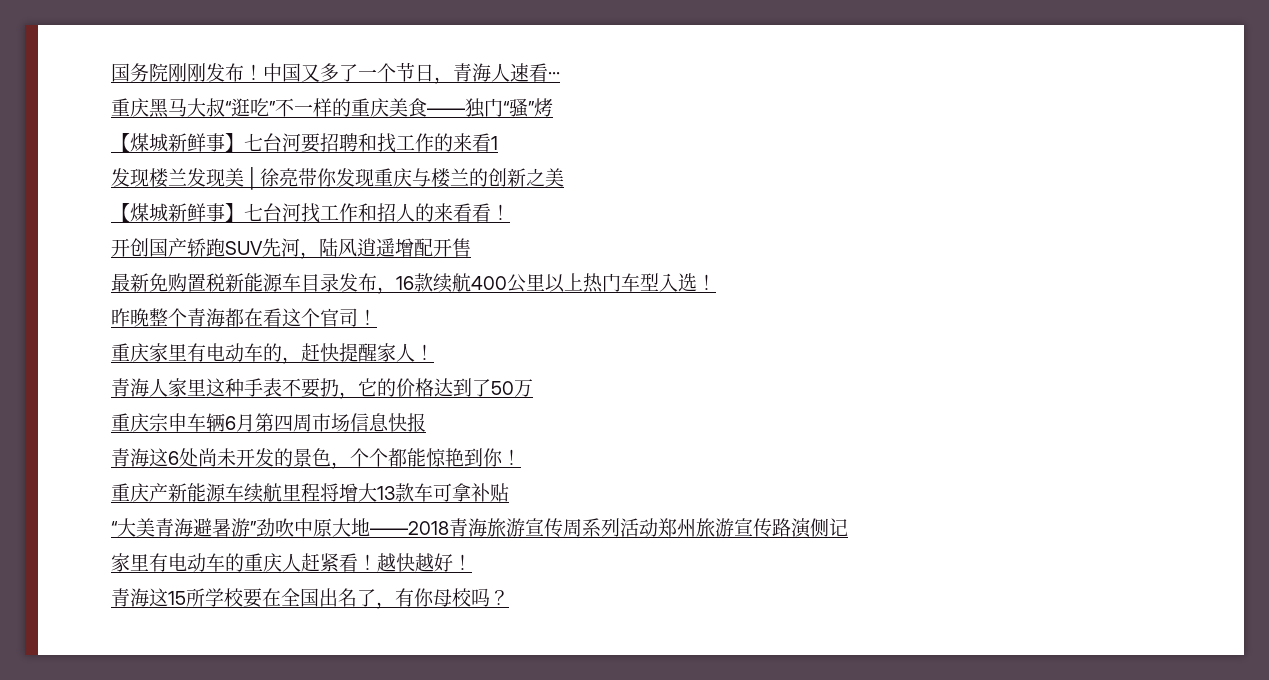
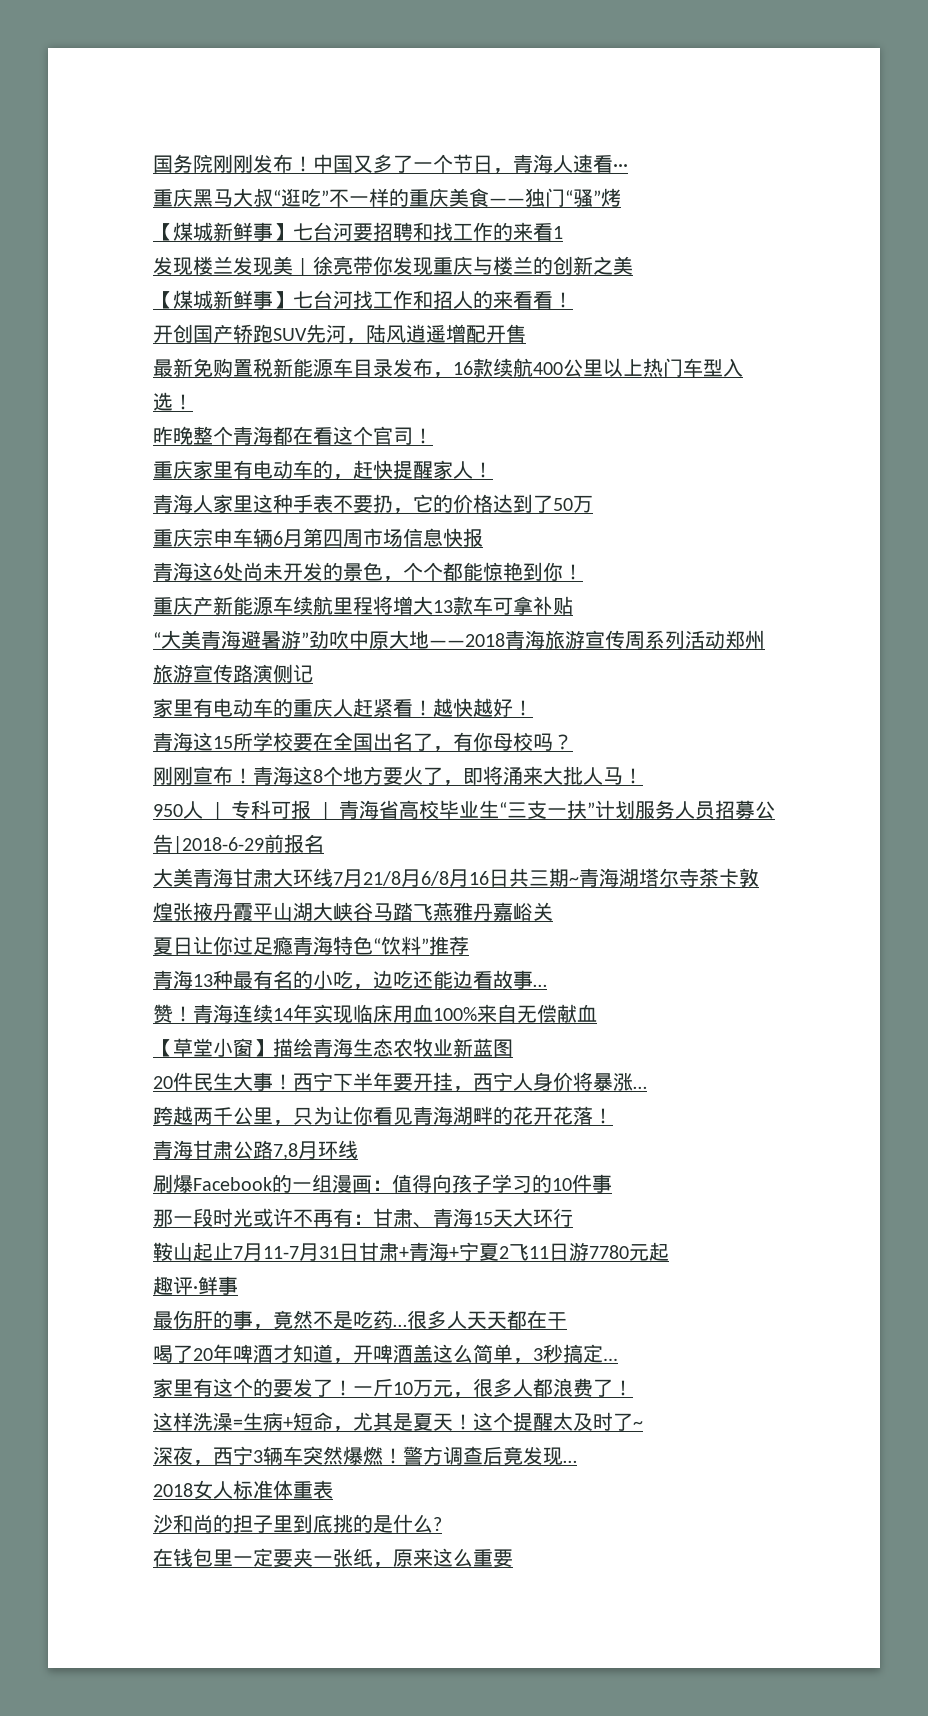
+ 刚刚宣布！青海这8个地方要火了，即将涌来大批人马！
+ 950人 | 专科可报 | 青海省高校毕业生“三支一扶”计划服务人员招募公告|2018-6-29前报名
+ 大美青海甘肃大环线7月21/8月6/8月16日共三期~青海湖塔尔寺茶卡敦煌张掖丹霞平山湖大峡谷马踏飞燕雅丹嘉峪关
+ 夏日让你过足瘾青海特色“饮料”推荐
+ 青海13种最有名的小吃，边吃还能边看故事…
+ 赞！青海连续14年实现临床用血100%来自无偿献血
+ 【草堂小窗】描绘青海生态农牧业新蓝图
+ 20件民生大事！西宁下半年要开挂，西宁人身价将暴涨…
+ 跨越两千公里，只为让你看见青海湖畔的花开花落！
+ 青海甘肃公路7,8月环线
+ 刷爆Facebook的一组漫画：值得向孩子学习的10件事
+ 那一段时光或许不再有：甘肃、青海15天大环行
+ 鞍山起止7月11-7月31日甘肃+青海+宁夏2飞11日游7780元起
+ 趣评·鲜事
+ 最伤肝的事，竟然不是吃药…很多人天天都在干
+ 喝了20年啤酒才知道，开啤酒盖这么简单，3秒搞定...
+ 家里有这个的要发了！一斤10万元，很多人都浪费了！
+ 这样洗澡=生病+短命，尤其是夏天！这个提醒太及时了~
+ 深夜，西宁3辆车突然爆燃！警方调查后竟发现…
+ 2018女人标准体重表
+ 沙和尚的担子里到底挑的是什么?
+ 在钱包里一定要夹一张纸，原来这么重要

